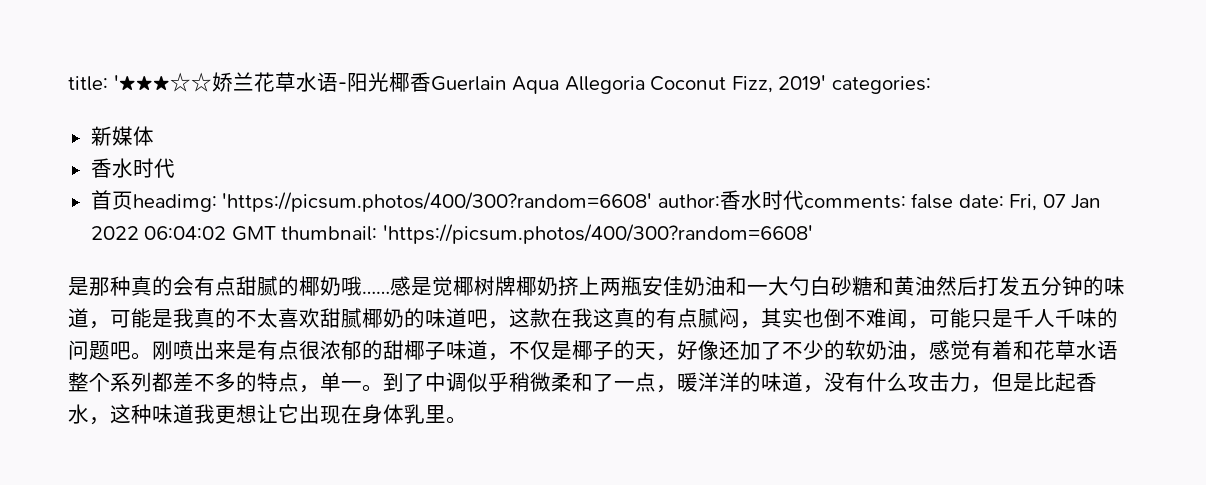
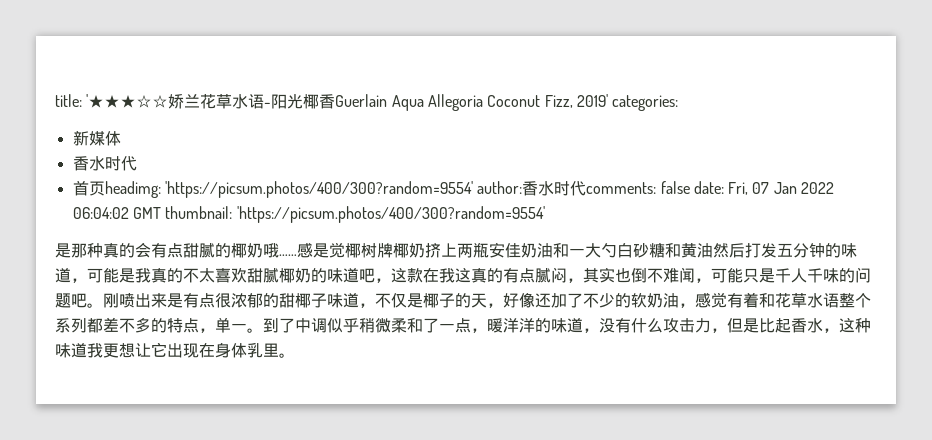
- 首页headimg: 'https://picsum.photos/400/300?random=6608' author:香水时代comments: false date: Fri, 07 Jan 2022 06:04:02 GMT thumbnail: 'https://picsum.photos/400/300?random=6608'
+ 首页headimg: 'https://picsum.photos/400/300?random=9554' author:香水时代comments: false date: Fri, 07 Jan 2022 06:04:02 GMT thumbnail: 'https://picsum.photos/400/300?random=9554'

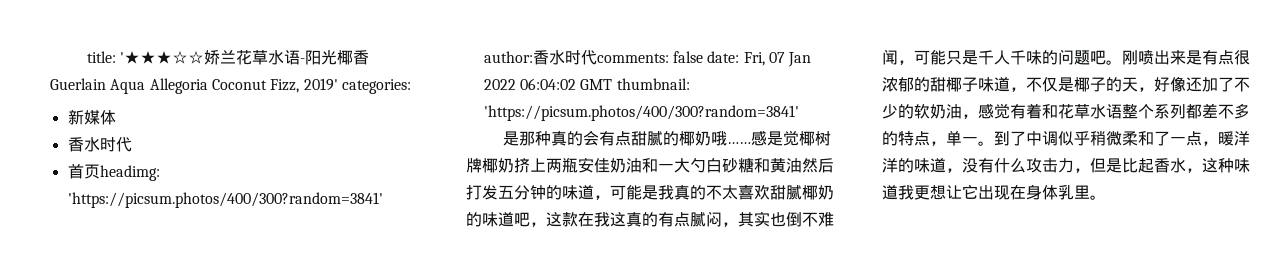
- 首页headimg: 'https://picsum.photos/400/300?random=9554' author:香水时代comments: false date: Fri, 07 Jan 2022 06:04:02 GMT thumbnail: 'https://picsum.photos/400/300?random=9554'
+ 首页headimg: 'https://picsum.photos/400/300?random=3841' author:香水时代comments: false date: Fri, 07 Jan 2022 06:04:02 GMT thumbnail: 'https://picsum.photos/400/300?random=3841'

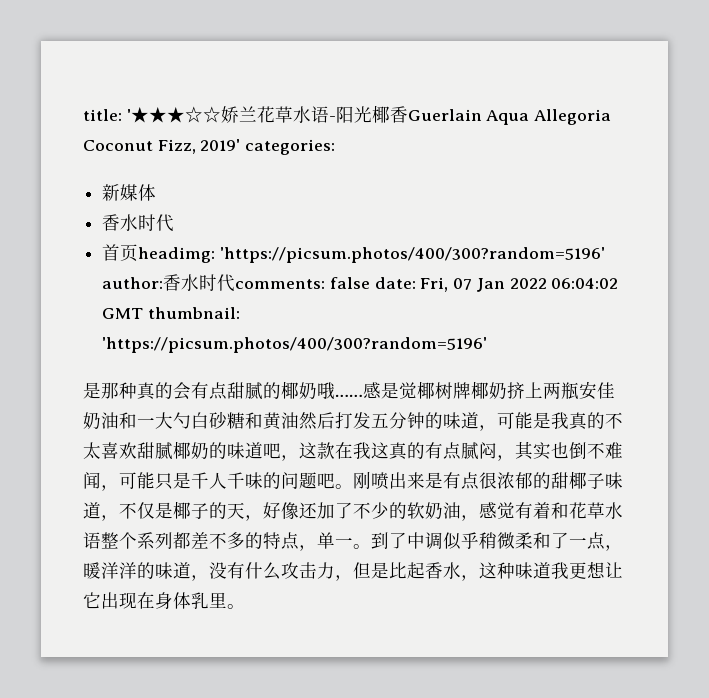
- 首页headimg: 'https://picsum.photos/400/300?random=3841' author:香水时代comments: false date: Fri, 07 Jan 2022 06:04:02 GMT thumbnail: 'https://picsum.photos/400/300?random=3841'
+ 首页headimg: 'https://picsum.photos/400/300?random=5196' author:香水时代comments: false date: Fri, 07 Jan 2022 06:04:02 GMT thumbnail: 'https://picsum.photos/400/300?random=5196'

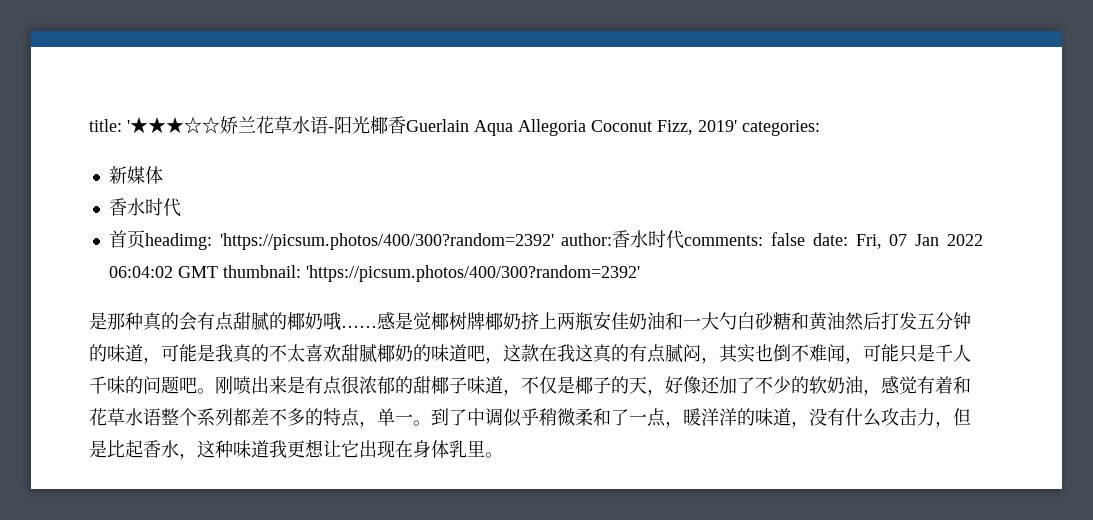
- 首页headimg: 'https://picsum.photos/400/300?random=5196' author:香水时代comments: false date: Fri, 07 Jan 2022 06:04:02 GMT thumbnail: 'https://picsum.photos/400/300?random=5196'
+ 首页headimg: 'https://picsum.photos/400/300?random=2392' author:香水时代comments: false date: Fri, 07 Jan 2022 06:04:02 GMT thumbnail: 'https://picsum.photos/400/300?random=2392'

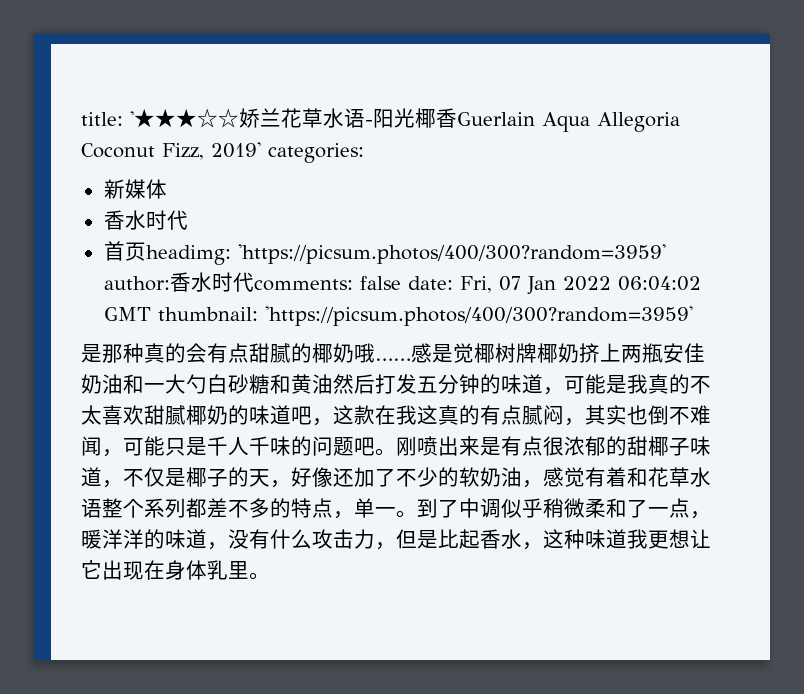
- 首页headimg: 'https://picsum.photos/400/300?random=2392' author:香水时代comments: false date: Fri, 07 Jan 2022 06:04:02 GMT thumbnail: 'https://picsum.photos/400/300?random=2392'
+ 首页headimg: 'https://picsum.photos/400/300?random=3959' author:香水时代comments: false date: Fri, 07 Jan 2022 06:04:02 GMT thumbnail: 'https://picsum.photos/400/300?random=3959'

